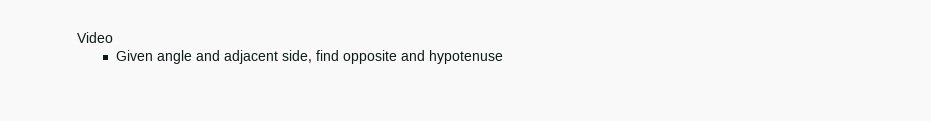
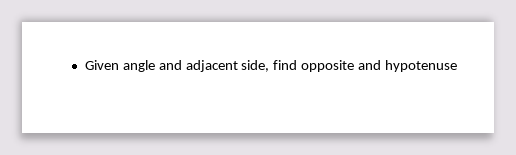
- Video

